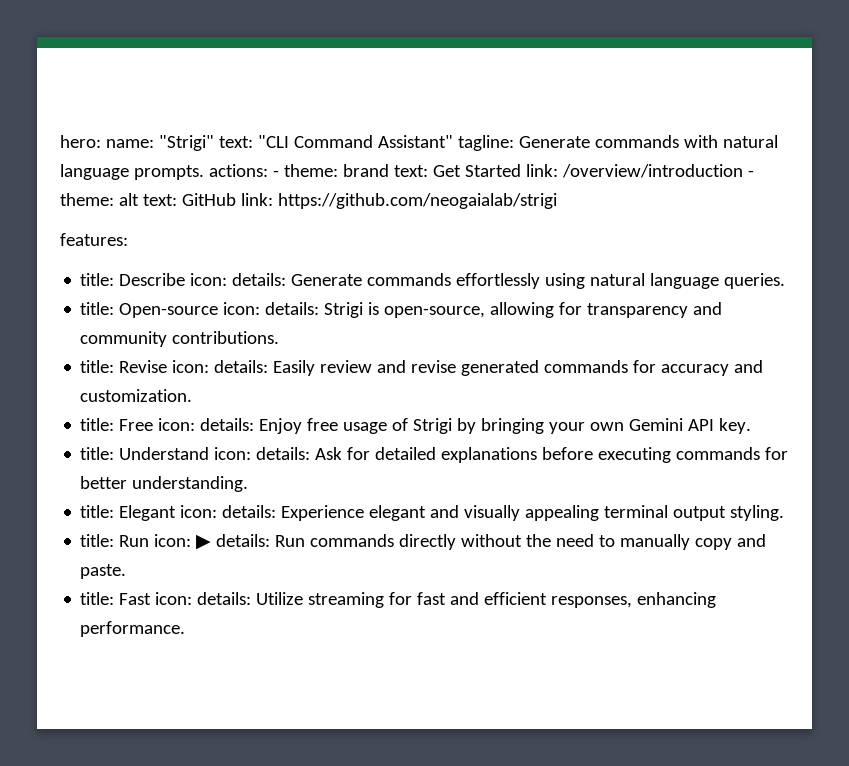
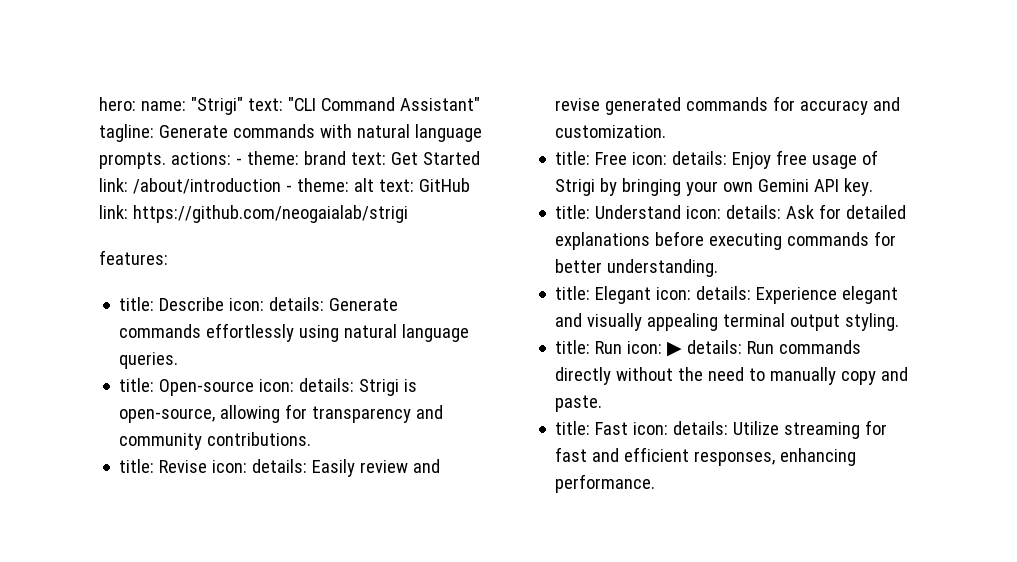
- hero: name: "Strigi" text: "CLI Command Assistant" tagline: Generate commands with natural language prompts. actions: - theme: brand text: Get Started link: /overview/introduction - theme: alt text: GitHub link: https://github.com/neogaialab/strigi
+ hero: name: "Strigi" text: "CLI Command Assistant" tagline: Generate commands with natural language prompts. actions: - theme: brand text: Get Started link: /about/introduction - theme: alt text: GitHub link: https://github.com/neogaialab/strigi

